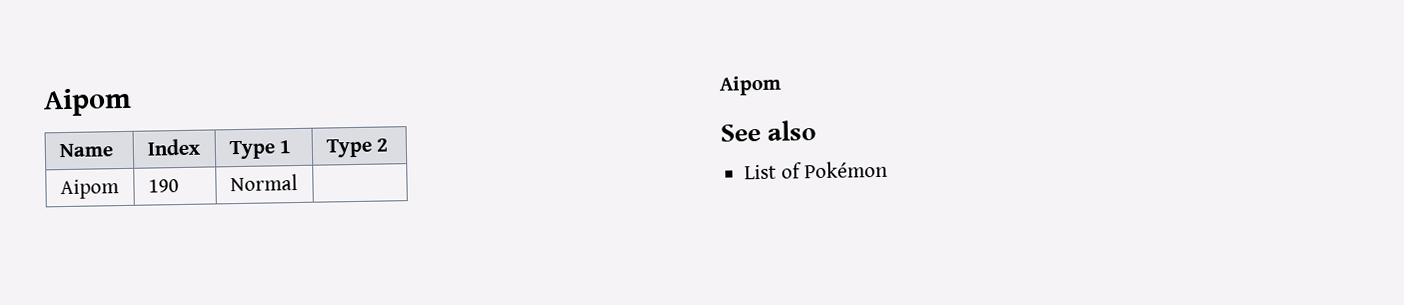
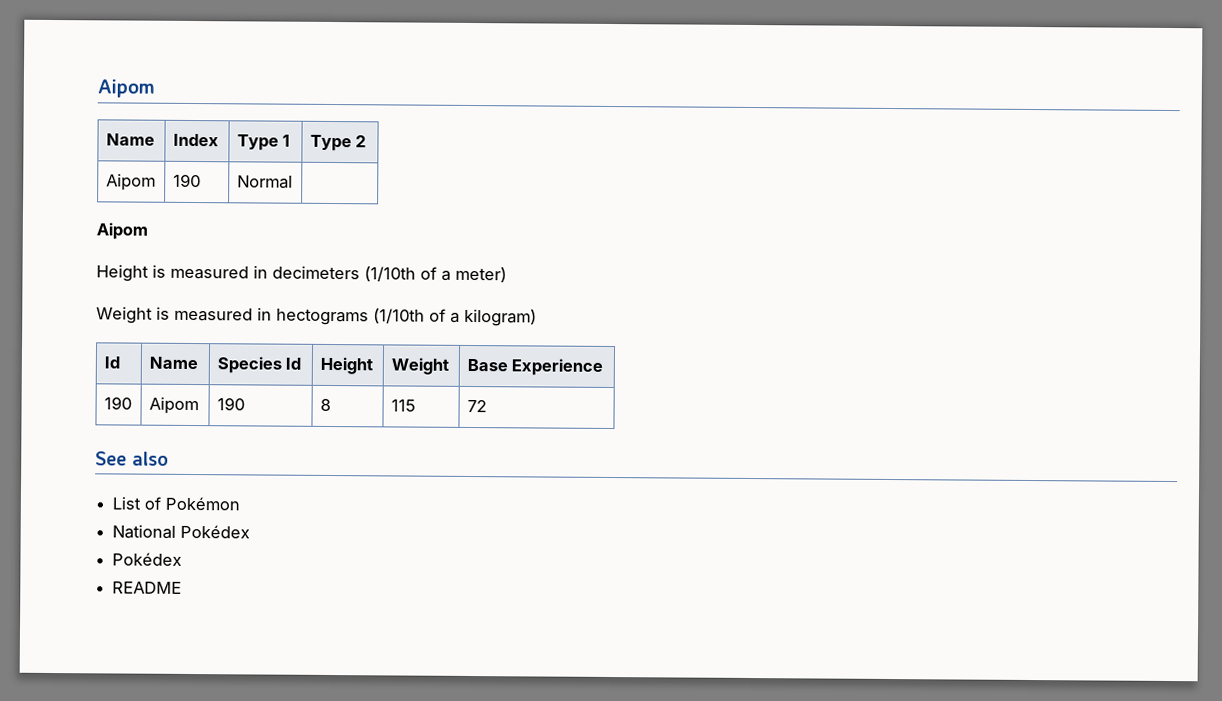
+ Height is measured in decimeters (1/10th of a meter)
+ Weight is measured in hectograms (1/10th of a kilogram)
+ Id | Name | Species Id | Height | Weight | Base Experience
+ 190 | Aipom | 190 | 8 | 115 | 72
+ National Pokédex
+ Pokédex
+ README

